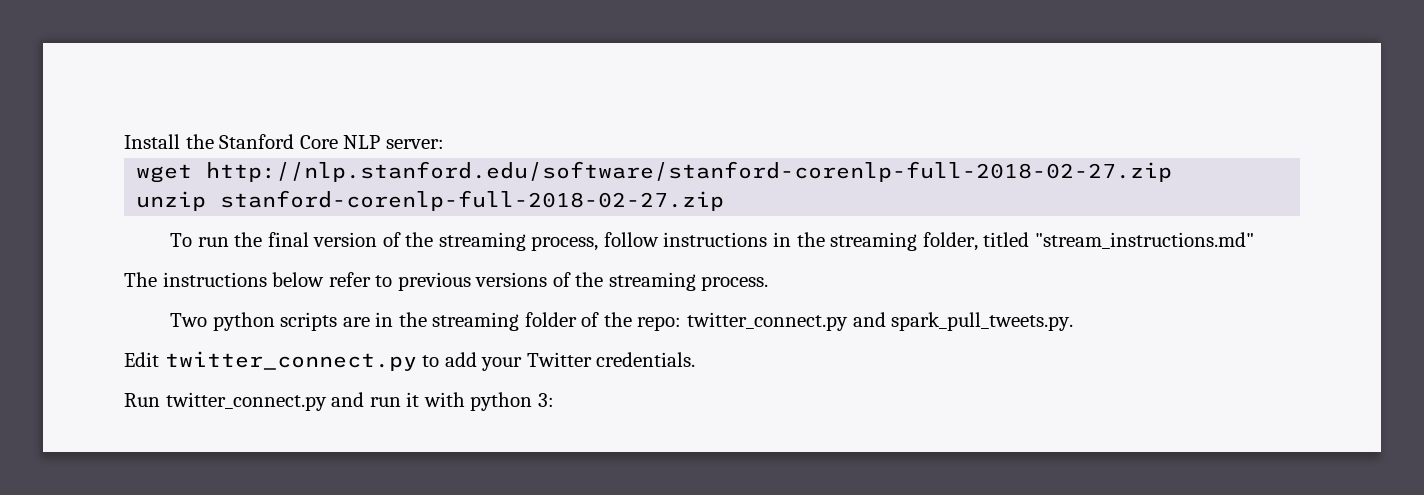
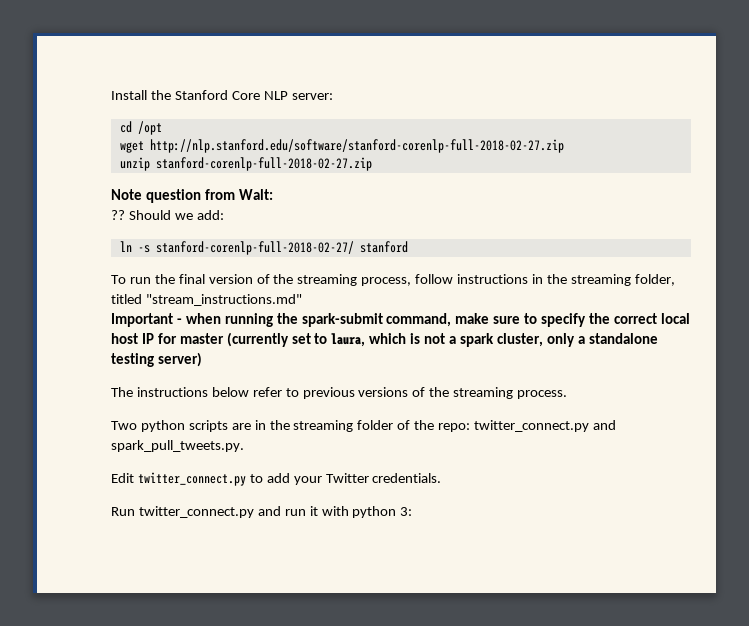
+ cd /opt
+ Note question from Walt:
+ ?? Should we add:
+ ln -s stanford-corenlp-full-2018-02-27/ stanford
+ Important - when running the spark-submit command, make sure to specify the correct local host IP for master (currently set to laura, which is not a spark cluster, only a standalone testing server)

